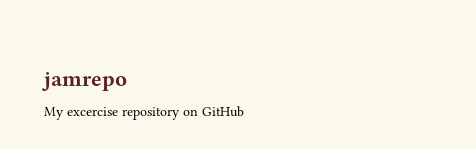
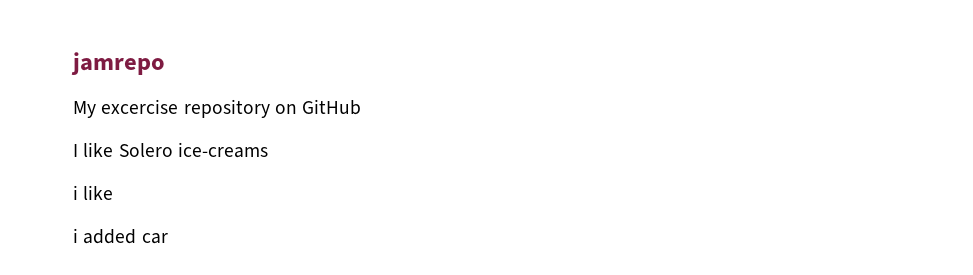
+ I like Solero ice-creams
+ i like
+ i added car

